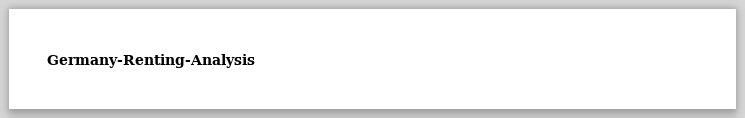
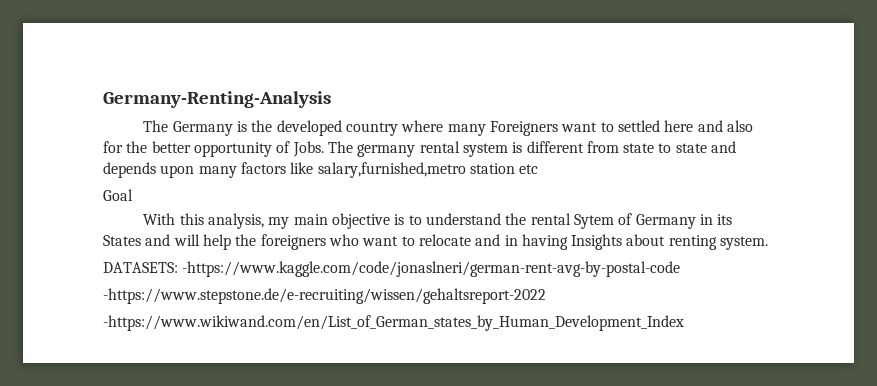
+ The Germany is the developed country where many Foreigners want to settled here and also for the better opportunity of Jobs. The germany rental system is different from state to state and depends upon many factors like salary,furnished,metro station etc
+ Goal
+ With this analysis, my main objective is to understand the rental Sytem of Germany in its States and will help the foreigners who want to relocate and in having Insights about renting system.
+ DATASETS: -https://www.kaggle.com/code/jonaslneri/german-rent-avg-by-postal-code
+ -https://www.stepstone.de/e-recruiting/wissen/gehaltsreport-2022
+ -https://www.wikiwand.com/en/List_of_German_states_by_Human_Development_Index

